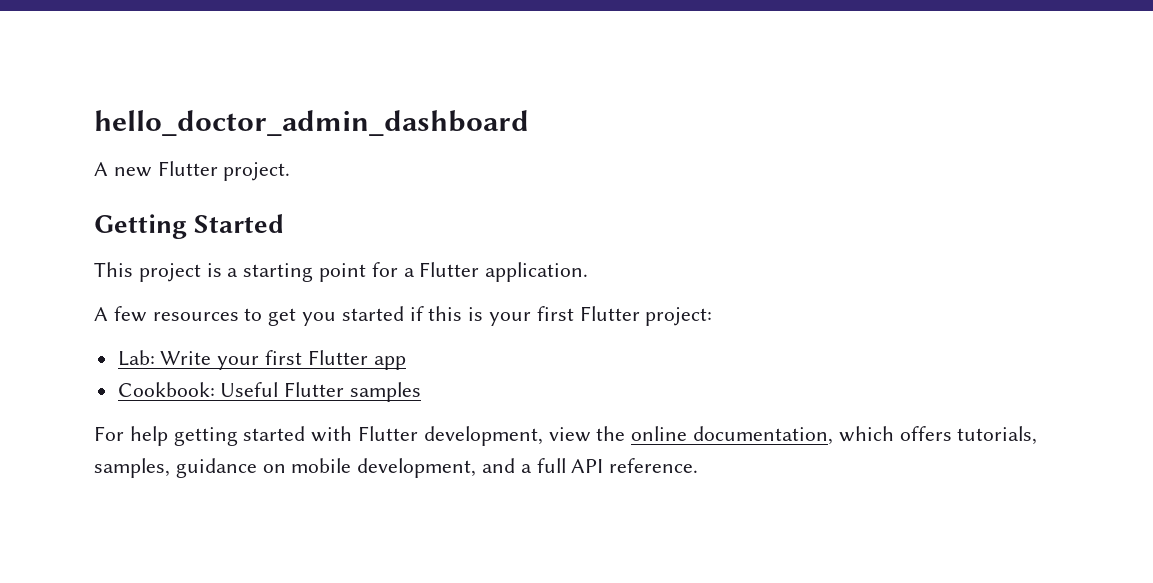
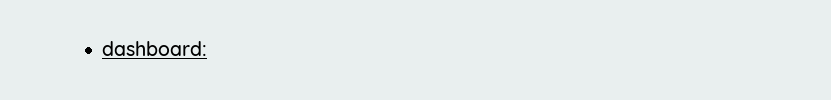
- hello_doctor_admin_dashboard
- A new Flutter project.
- Getting Started
- This project is a starting point for a Flutter application.
- A few resources to get you started if this is your first Flutter project:
- Lab: Write your first Flutter app
- Cookbook: Useful Flutter samples
- For help getting started with Flutter development, view the online documentation, which offers tutorials, samples, guidance on mobile development, and a full API reference.
+ dashboard:

